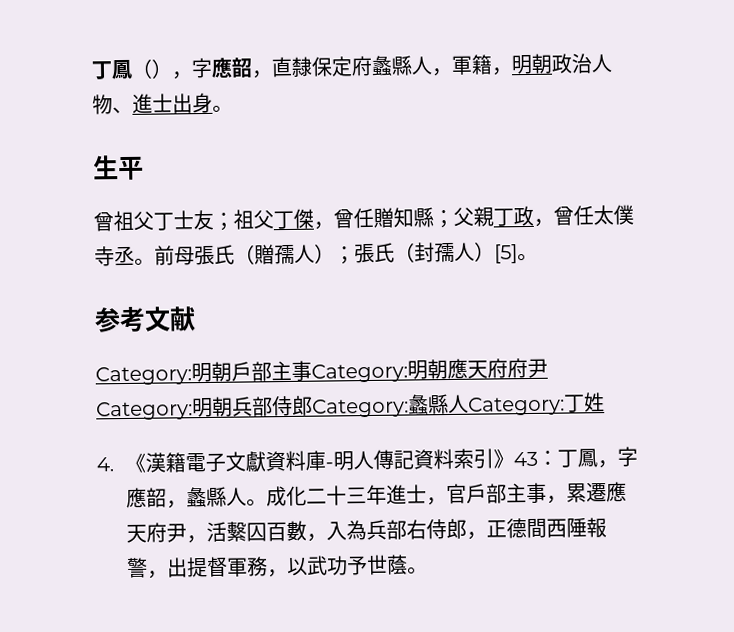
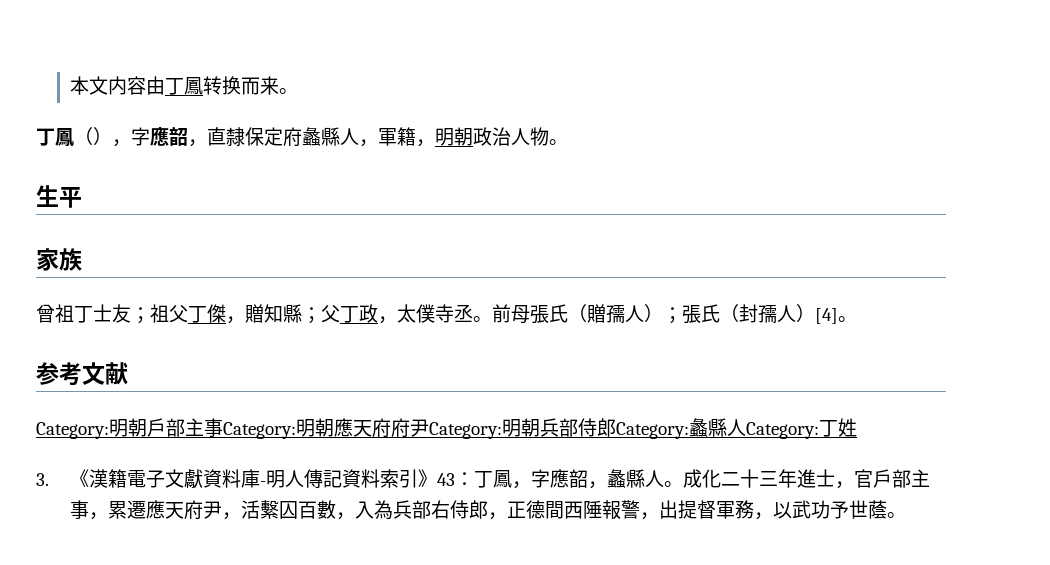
+ 本文内容由丁鳳转换而来。
- 丁鳳（），字應韶，直隸保定府蠡縣人，軍籍，明朝政治人物、進士出身。
+ 丁鳳（），字應韶，直隸保定府蠡縣人，軍籍，明朝政治人物。
+ 家族
- 曾祖父丁士友；祖父丁傑，曾任贈知縣；父親丁政，曾任太僕寺丞。
+ 曾祖丁士友；祖父丁傑，贈知縣；父丁政，太僕寺丞。
- 前母張氏（贈孺人）；張氏（封孺人）[5]。
+ 前母張氏（贈孺人）；張氏（封孺人）[4]。
- 4.《漢籍電子文獻資料庫-明人傳記資料索引》43：丁鳳，字應韶，蠡縣人。
+ 3.《漢籍電子文獻資料庫-明人傳記資料索引》43：丁鳳，字應韶，蠡縣人。

